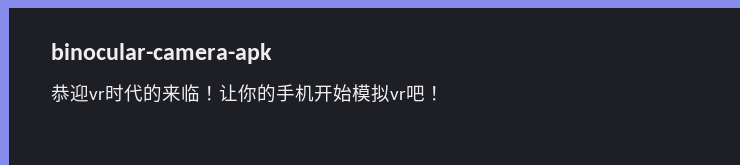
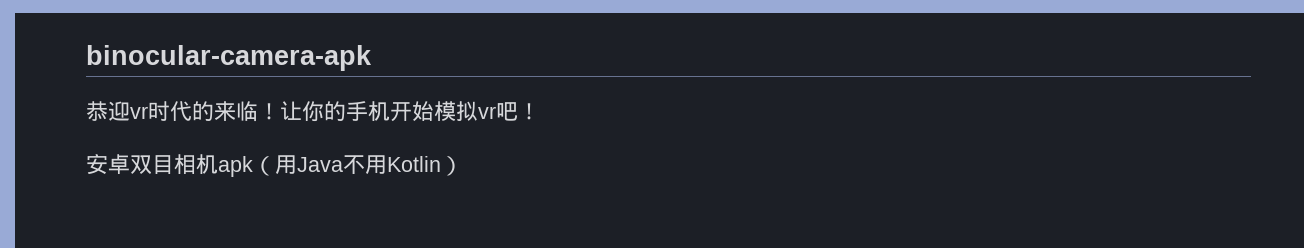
+ 安卓双目相机apk（用Java不用Kotlin）

